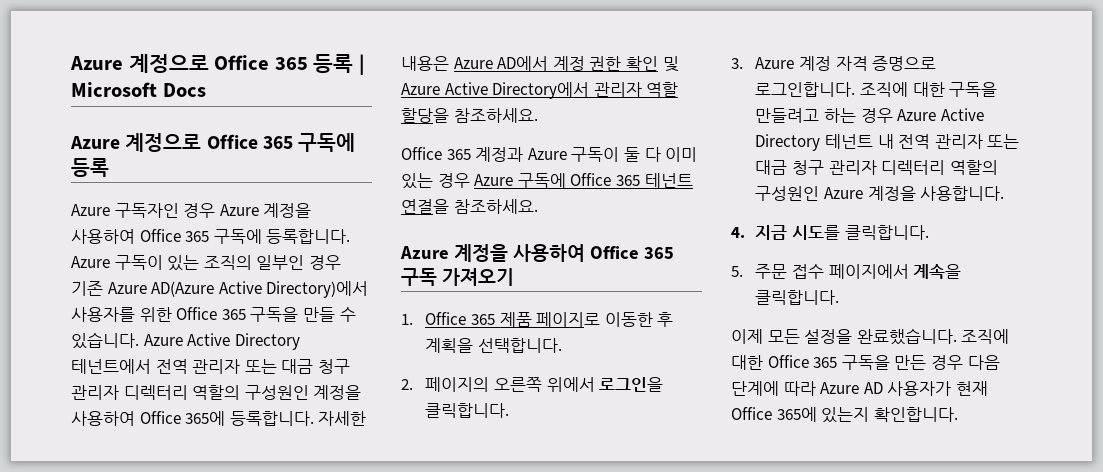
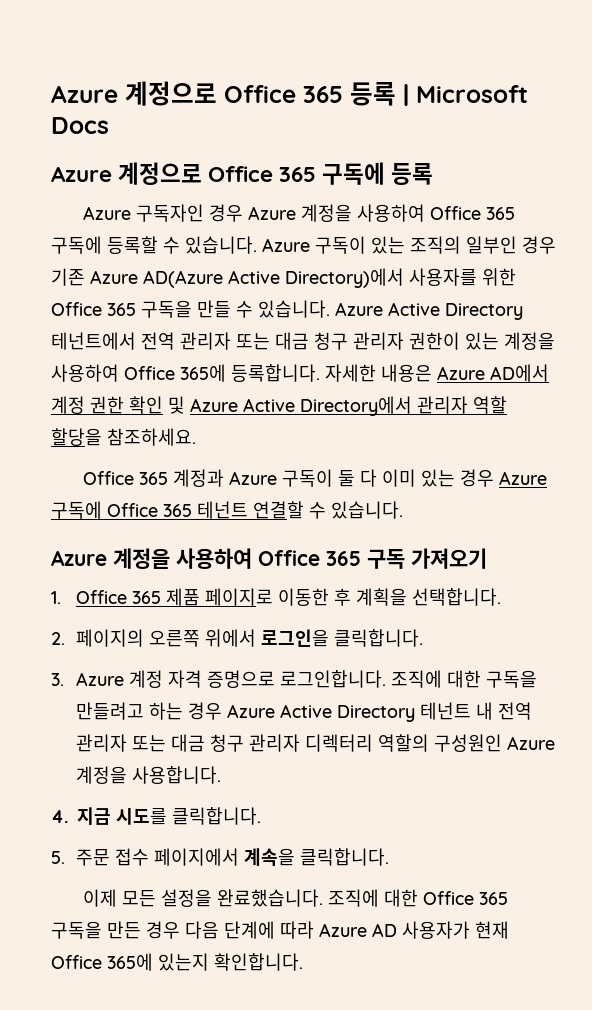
- Azure 구독자인 경우 Azure 계정을 사용하여 Office 365 구독에 등록합니다.
+ Azure 구독자인 경우 Azure 계정을 사용하여 Office 365 구독에 등록할 수 있습니다.
- Azure Active Directory 테넌트에서 전역 관리자 또는 대금 청구 관리자 디렉터리 역할의 구성원인 계정을 사용하여 Office 365에 등록합니다.
+ Azure Active Directory 테넌트에서 전역 관리자 또는 대금 청구 관리자 권한이 있는 계정을 사용하여 Office 365에 등록합니다.
- Office 365 계정과 Azure 구독이 둘 다 이미 있는 경우 Azure 구독에 Office 365 테넌트 연결을 참조하세요.
+ Office 365 계정과 Azure 구독이 둘 다 이미 있는 경우 Azure 구독에 Office 365 테넌트 연결할 수 있습니다.

